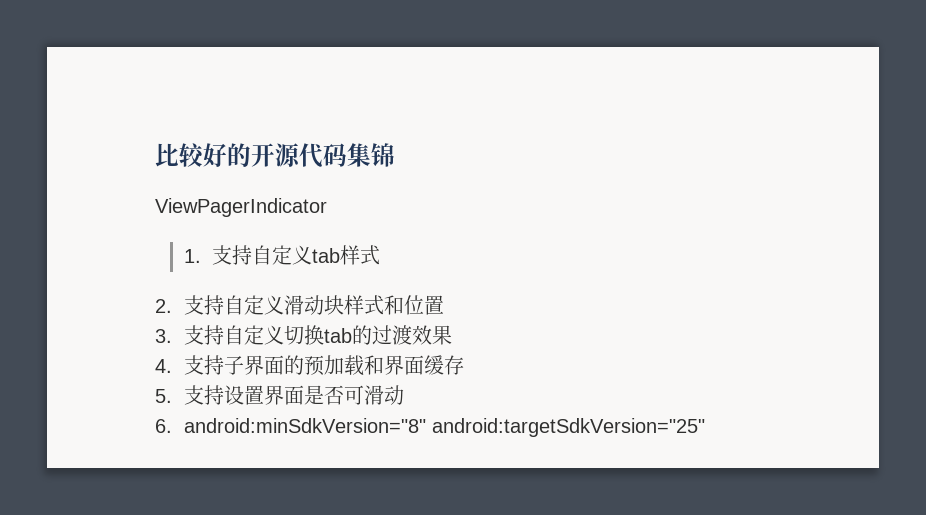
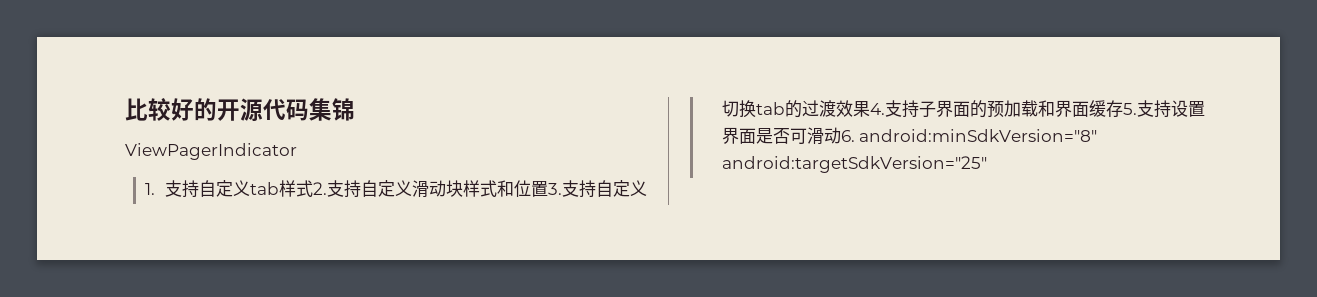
- 1.支持自定义tab样式
- 2.支持自定义滑动块样式和位置
- 3.支持自定义切换tab的过渡效果
- 4.支持子界面的预加载和界面缓存
- 5.支持设置界面是否可滑动
- 6. android:minSdkVersion="8" android:targetSdkVersion="25"
+ 1.支持自定义tab样式2.支持自定义滑动块样式和位置3.支持自定义切换tab的过渡效果4.支持子界面的预加载和界面缓存5.支持设置界面是否可滑动6. android:minSdkVersion="8" android:targetSdkVersion="25"

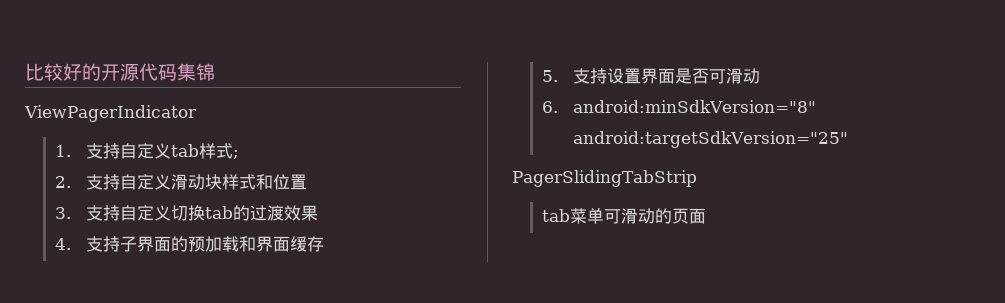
- 1.支持自定义tab样式2.支持自定义滑动块样式和位置3.支持自定义切换tab的过渡效果4.支持子界面的预加载和界面缓存5.支持设置界面是否可滑动6. android:minSdkVersion="8" android:targetSdkVersion="25"
+ 1.支持自定义tab样式;
+ 2.支持自定义滑动块样式和位置
+ 3.支持自定义切换tab的过渡效果
+ 4.支持子界面的预加载和界面缓存
+ 5.支持设置界面是否可滑动
+ 6. android:minSdkVersion="8" android:targetSdkVersion="25"
+ PagerSlidingTabStrip
+ tab菜单可滑动的页面

